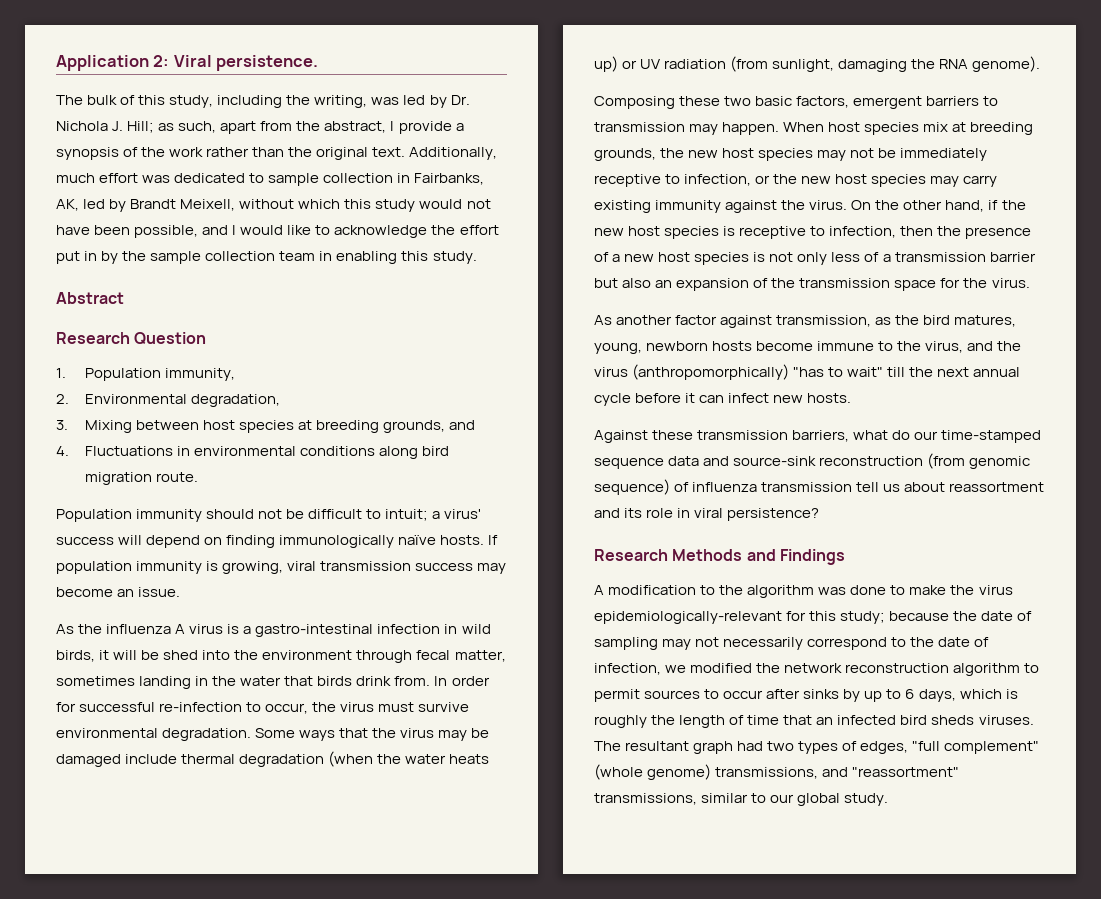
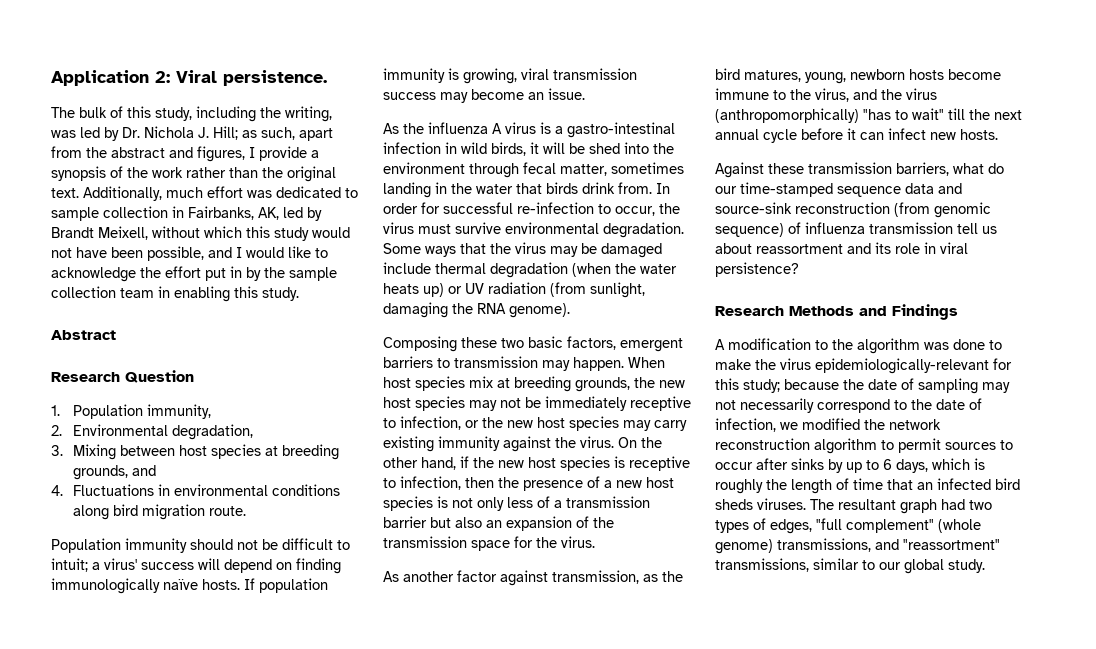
- The bulk of this study, including the writing, was led by Dr. Nichola J. Hill; as such, apart from the abstract, I provide a synopsis of the work rather than the original text.
+ The bulk of this study, including the writing, was led by Dr. Nichola J. Hill; as such, apart from the abstract and figures, I provide a synopsis of the work rather than the original text.

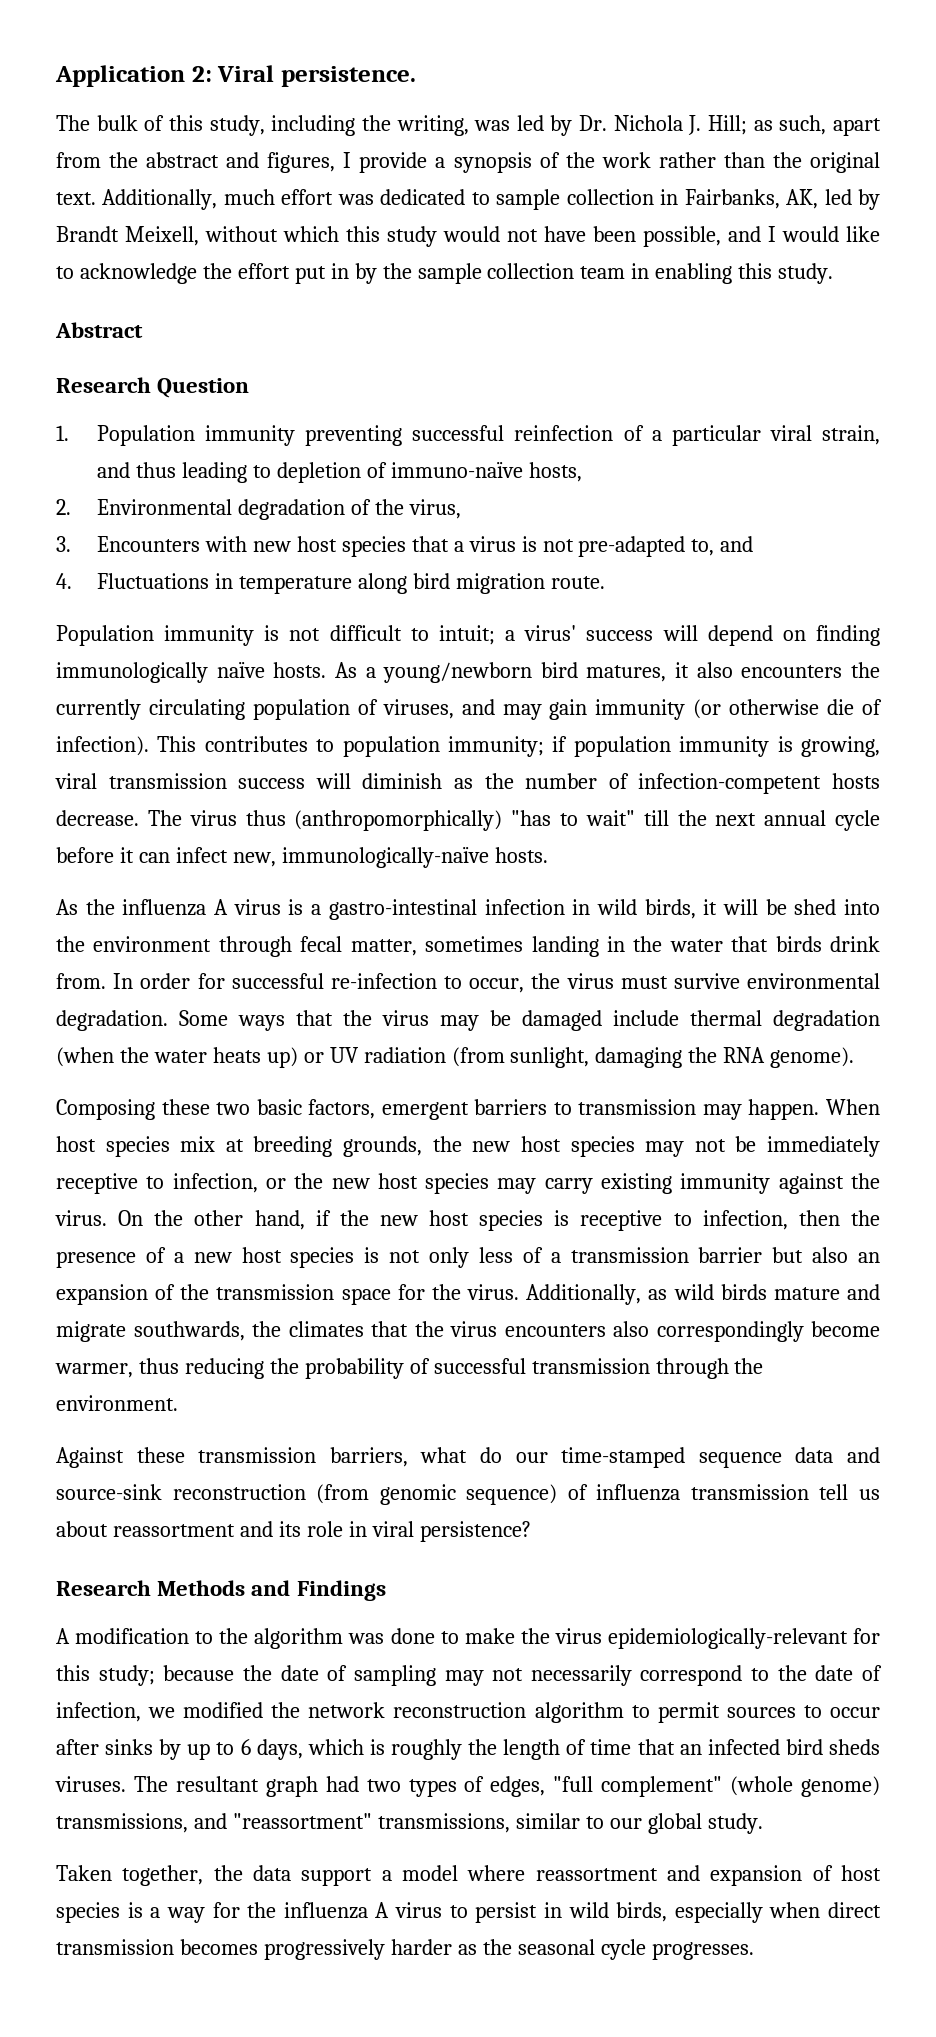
- 1. Population immunity,
- 2. Environmental degradation,
- 3. Mixing between host species at breeding grounds, and
+ 1. Population immunity preventing successful reinfection of a particular viral strain, and thus leading to depletion of immuno-naïve hosts,
+ 2. Environmental degradation of the virus,
+ 3. Encounters with new host species that a virus is not pre-adapted to, and
- 4. Fluctuations in environmental conditions along bird migration route.
+ 4. Fluctuations in temperature along bird migration route.
- Population immunity should not be difficult to intuit; a virus' success will depend on finding immunologically naïve hosts.
+ Population immunity is not difficult to intuit; a virus' success will depend on finding immunologically naïve hosts.
- If population immunity is growing, viral transmission success may become an issue.
+ As a young/newborn bird matures, it also encounters the currently circulating population of viruses, and may gain immunity (or otherwise die of infection). This contributes to population immunity; if population immunity is growing, viral transmission success will diminish as the number of infection-competent hosts decrease. The virus thus (anthropomorphically) "has to wait" till the next annual cycle before it can infect new, immunologically-naïve hosts.
- On the other hand, if the new host species is receptive to infection, then the presence of a new host species is not only less of a transmission barrier but also an expansion of the transmission space for the virus.
- As another factor against transmission, as the bird matures, young, newborn hosts become immune to the virus, and the virus (anthropomorphically) "has to wait" till the next annual cycle before it can infect new hosts.
+ On the other hand, if the new host species is receptive to infection, then the presence of a new host species is not only less of a transmission barrier but also an expansion of the transmission space for the virus. Additionally, as wild birds mature and migrate southwards, the climates that the virus encounters also correspondingly become warmer, thus reducing the probability of successful transmission through the environment.
+ Taken together, the data support a model where reassortment and expansion of host species is a way for the influenza A virus to persist in wild birds, especially when direct transmission becomes progressively harder as the seasonal cycle progresses.

